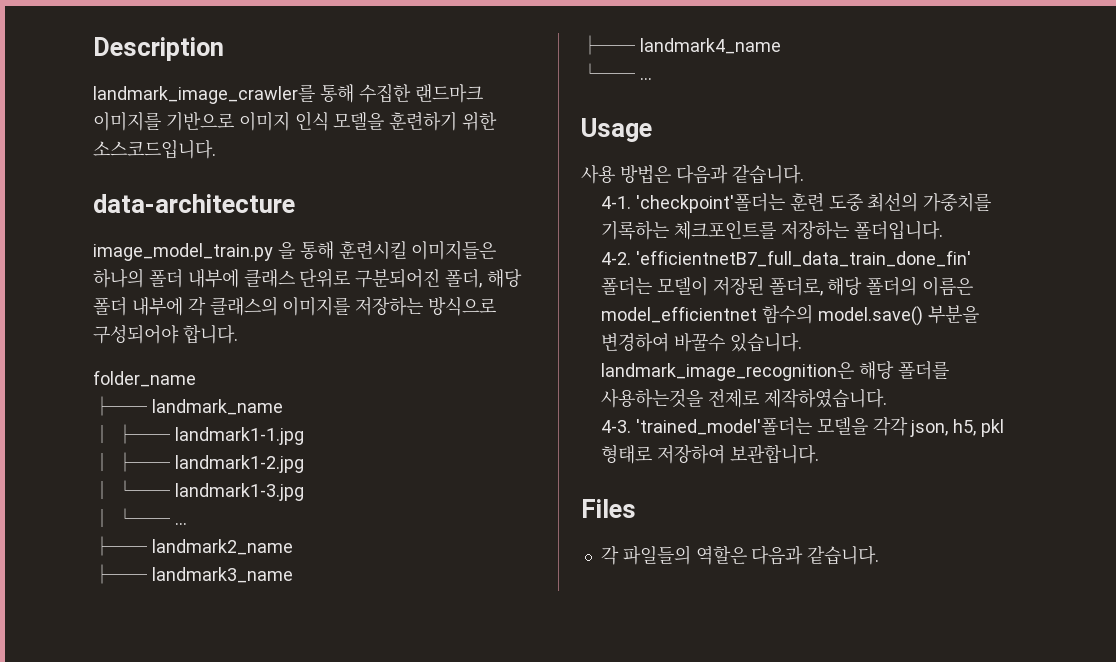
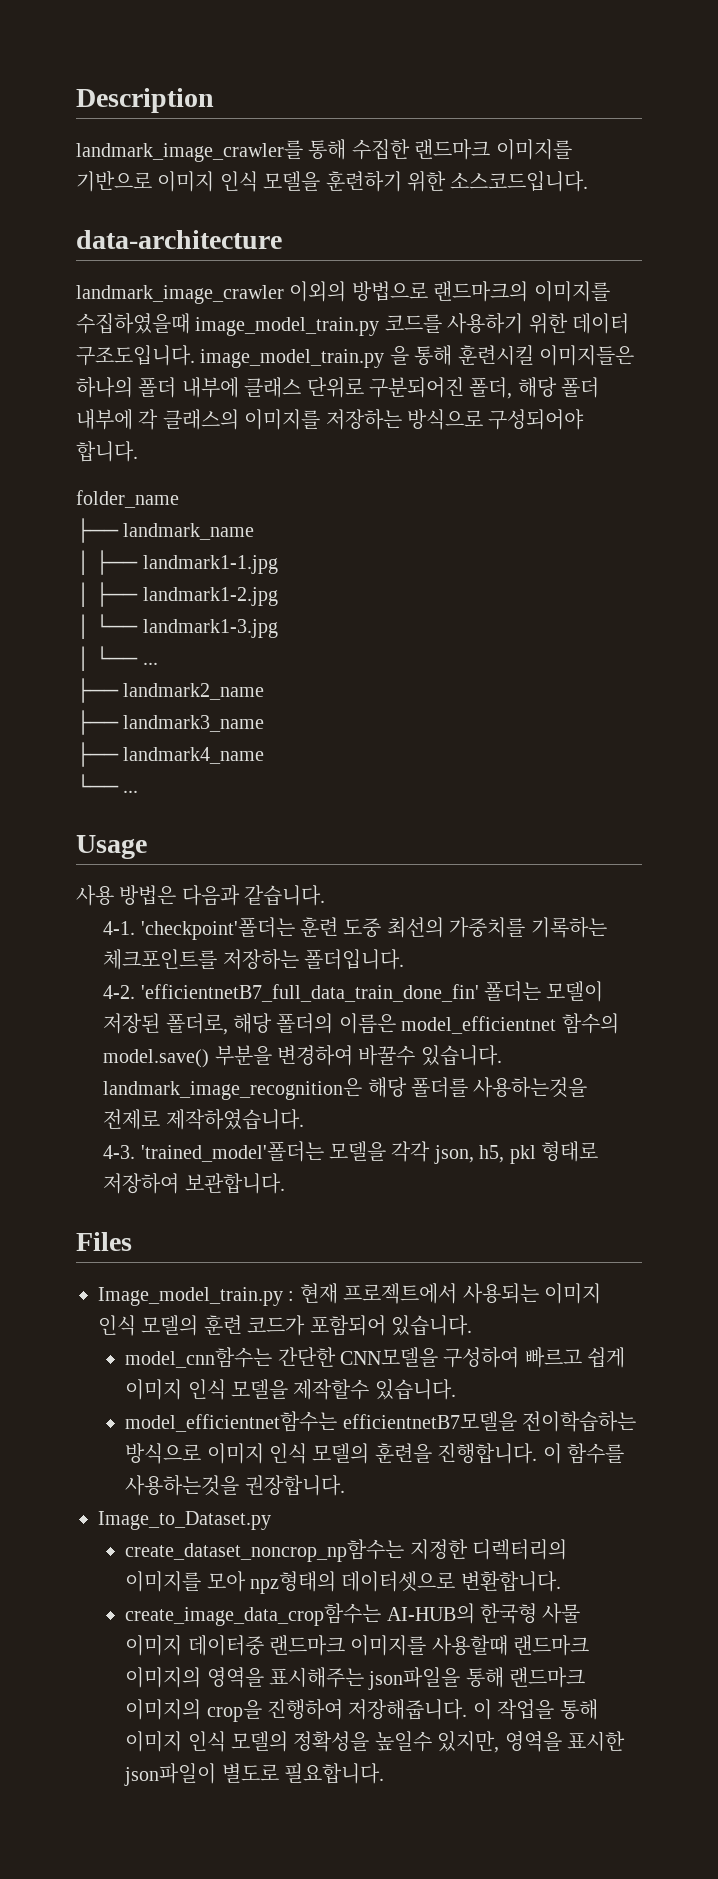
- image_model_train.py 을 통해 훈련시킬 이미지들은 하나의 폴더 내부에 클래스 단위로 구분되어진 폴더, 해당 폴더 내부에 각 클래스의 이미지를 저장하는 방식으로 구성되어야 합니다.
+ landmark_image_crawler 이외의 방법으로 랜드마크의 이미지를 수집하였을때 image_model_train.py 코드를 사용하기 위한 데이터 구조도입니다. image_model_train.py 을 통해 훈련시킬 이미지들은 하나의 폴더 내부에 클래스 단위로 구분되어진 폴더, 해당 폴더 내부에 각 클래스의 이미지를 저장하는 방식으로 구성되어야 합니다.
- 각 파일들의 역할은 다음과 같습니다.
+ Image_model_train.py : 현재 프로젝트에서 사용되는 이미지 인식 모델의 훈련 코드가 포함되어 있습니다.
+ model_cnn함수는 간단한 CNN모델을 구성하여 빠르고 쉽게 이미지 인식 모델을 제작할수 있습니다.
+ model_efficientnet함수는 efficientnetB7모델을 전이학습하는 방식으로 이미지 인식 모델의 훈련을 진행합니다. 이 함수를 사용하는것을 권장합니다.
+ Image_to_Dataset.py
+ create_dataset_noncrop_np함수는 지정한 디렉터리의 이미지를 모아 npz형태의 데이터셋으로 변환합니다.
+ create_image_data_crop함수는 AI-HUB의 한국형 사물 이미지 데이터중 랜드마크 이미지를 사용할때 랜드마크 이미지의 영역을 표시해주는 json파일을 통해 랜드마크 이미지의 crop을 진행하여 저장해줍니다. 이 작업을 통해 이미지 인식 모델의 정확성을 높일수 있지만, 영역을 표시한 json파일이 별도로 필요합니다.

